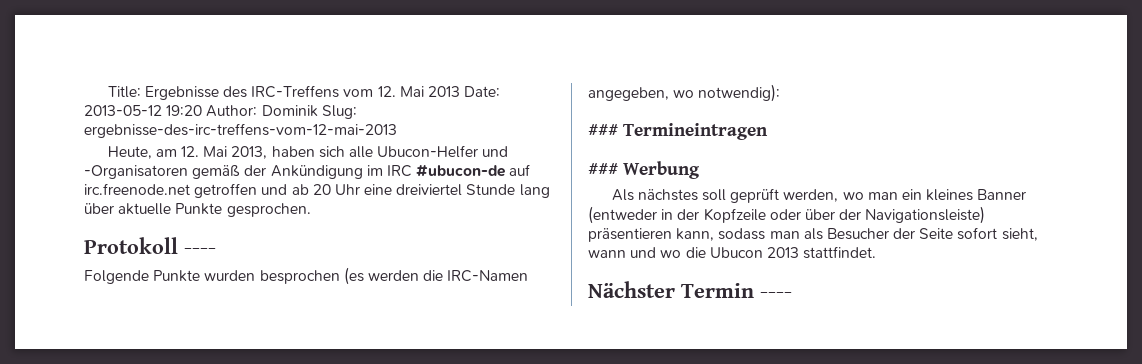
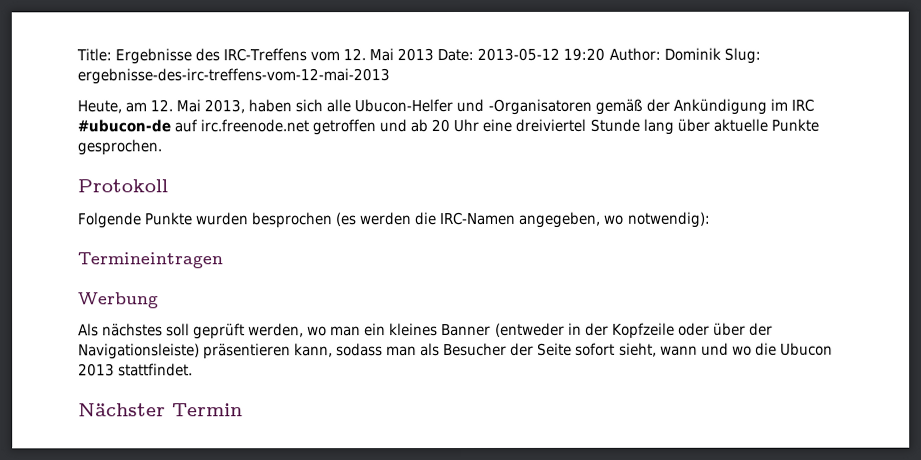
- Protokoll ----
+ Protokoll
- ### Termineintragen
+ Termineintragen
- ### Werbung
+ Werbung
- Nächster Termin ----
+ Nächster Termin

